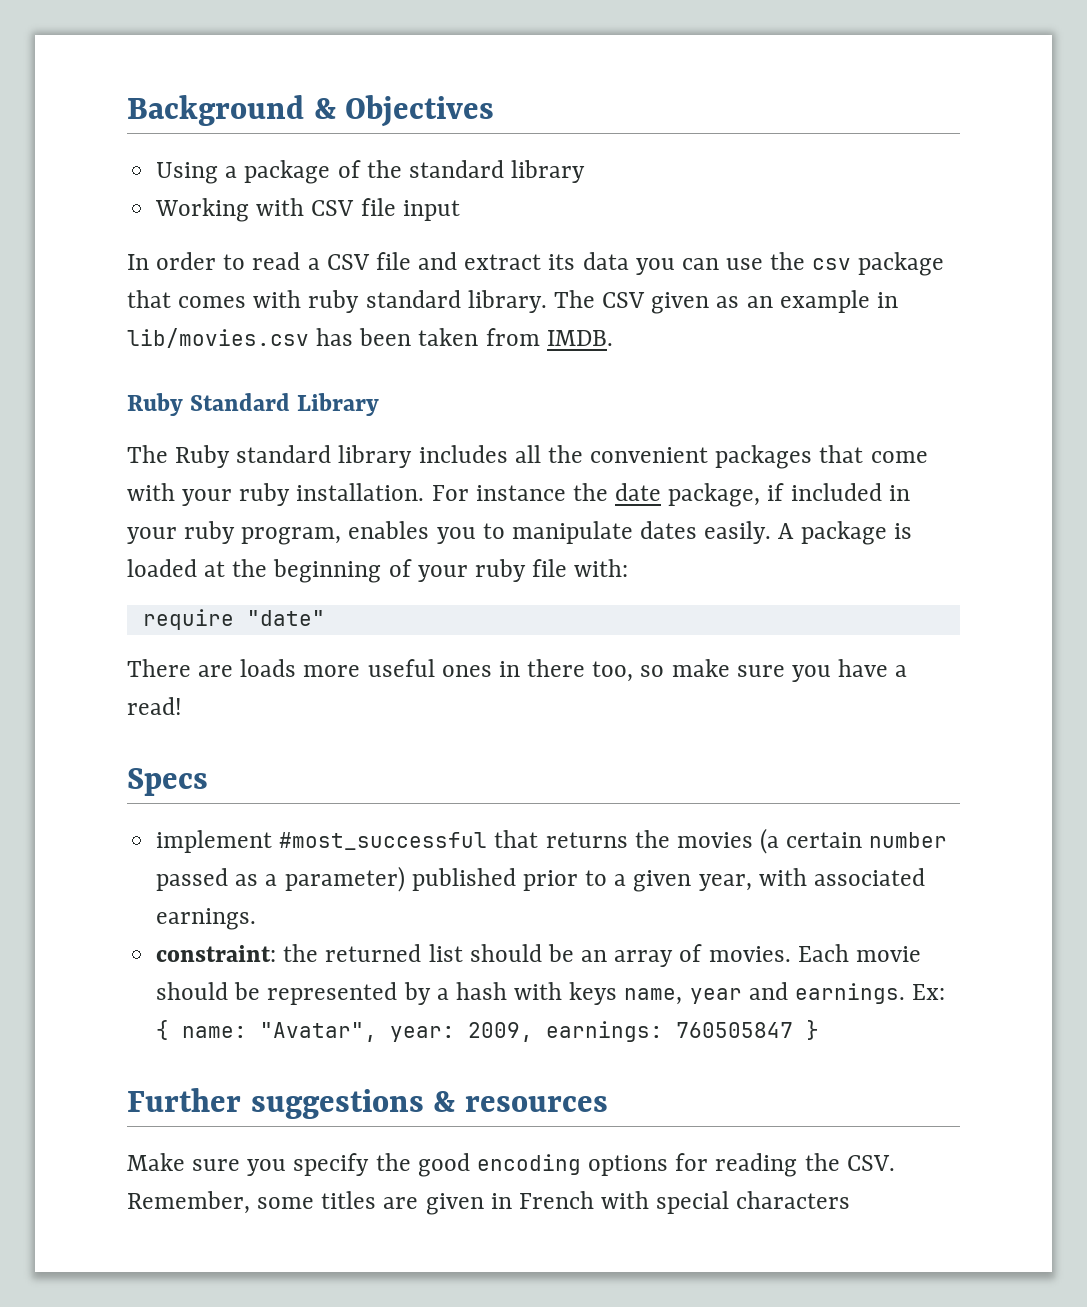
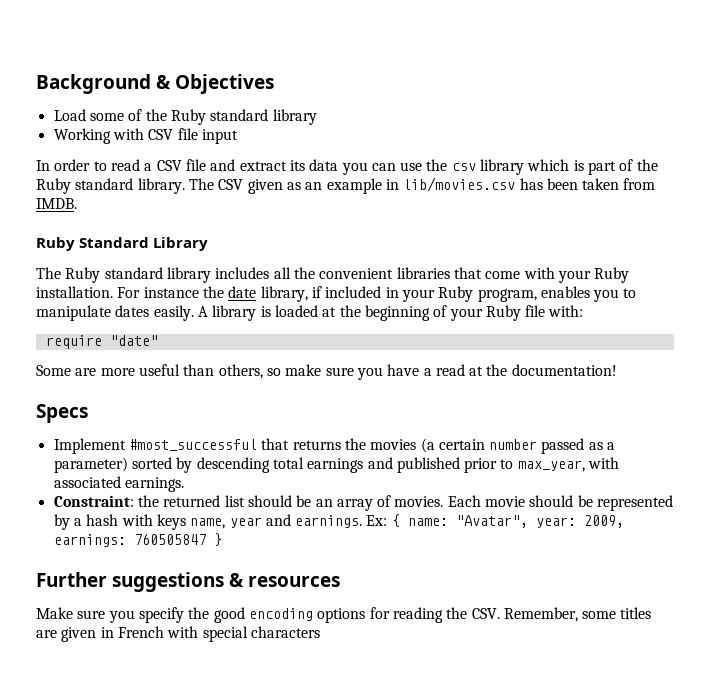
- Using a package of the standard library
+ Load some of the Ruby standard library
- In order to read a CSV file and extract its data you can use the csv package that comes with ruby standard library.
+ In order to read a CSV file and extract its data you can use the csv library which is part of the Ruby standard library.
- The Ruby standard library includes all the convenient packages that come with your ruby installation.
+ The Ruby standard library includes all the convenient libraries that come with your Ruby installation.
- For instance the date package, if included in your ruby program, enables you to manipulate dates easily.
+ For instance the date library, if included in your Ruby program, enables you to manipulate dates easily.
- A package is loaded at the beginning of your ruby file with:
+ A library is loaded at the beginning of your Ruby file with:
- There are loads more useful ones in there too, so make sure you have a read!
+ Some are more useful than others, so make sure you have a read at the documentation!
- implement #most_successful that returns the movies (a certain number passed as a parameter) published prior to a given year, with associated earnings.
+ Implement #most_successful that returns the movies (a certain number passed as a parameter) sorted by descending total earnings and published prior to max_year, with associated earnings.
- constraint: the returned list should be an array of movies.
+ Constraint: the returned list should be an array of movies.

